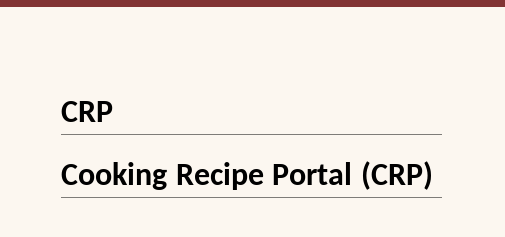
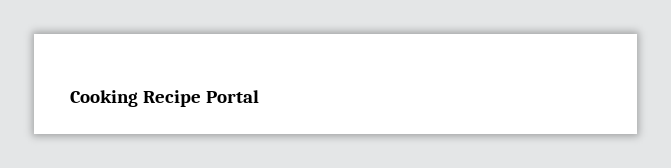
- CRP
- Cooking Recipe Portal (CRP)
+ Cooking Recipe Portal

